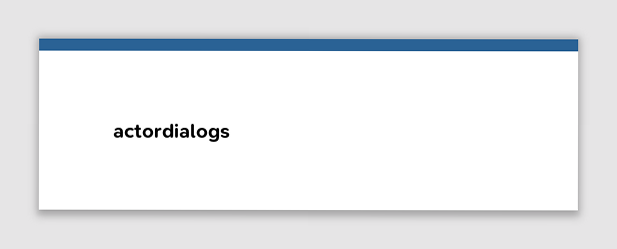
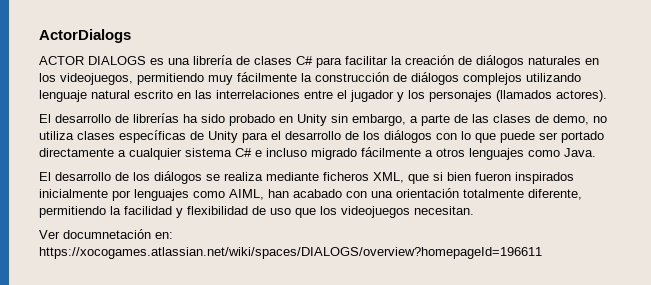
- actordialogs
+ ActorDialogs
+ ACTOR DIALOGS es una librería de clases C# para facilitar la creación de diálogos naturales en los videojuegos, permitiendo muy fácilmente la construcción de diálogos complejos utilizando lenguaje natural escrito en las interrelaciones entre el jugador y los personajes (llamados actores).
+ El desarrollo de librerías ha sido probado en Unity sin embargo, a parte de las clases de demo, no utiliza clases específicas de Unity para el desarrollo de los diálogos con lo que puede ser portado directamente a cualquier sistema C# e incluso migrado fácilmente a otros lenguajes como Java.
+ El desarrollo de los diálogos se realiza mediante ficheros XML, que si bien fueron inspirados inicialmente por lenguajes como AIML, han acabado con una orientación totalmente diferente, permitiendo la facilidad y flexibilidad de uso que los videojuegos necesitan.
+ Ver documnetación en: https://xocogames.atlassian.net/wiki/spaces/DIALOGS/overview?homepageId=196611

